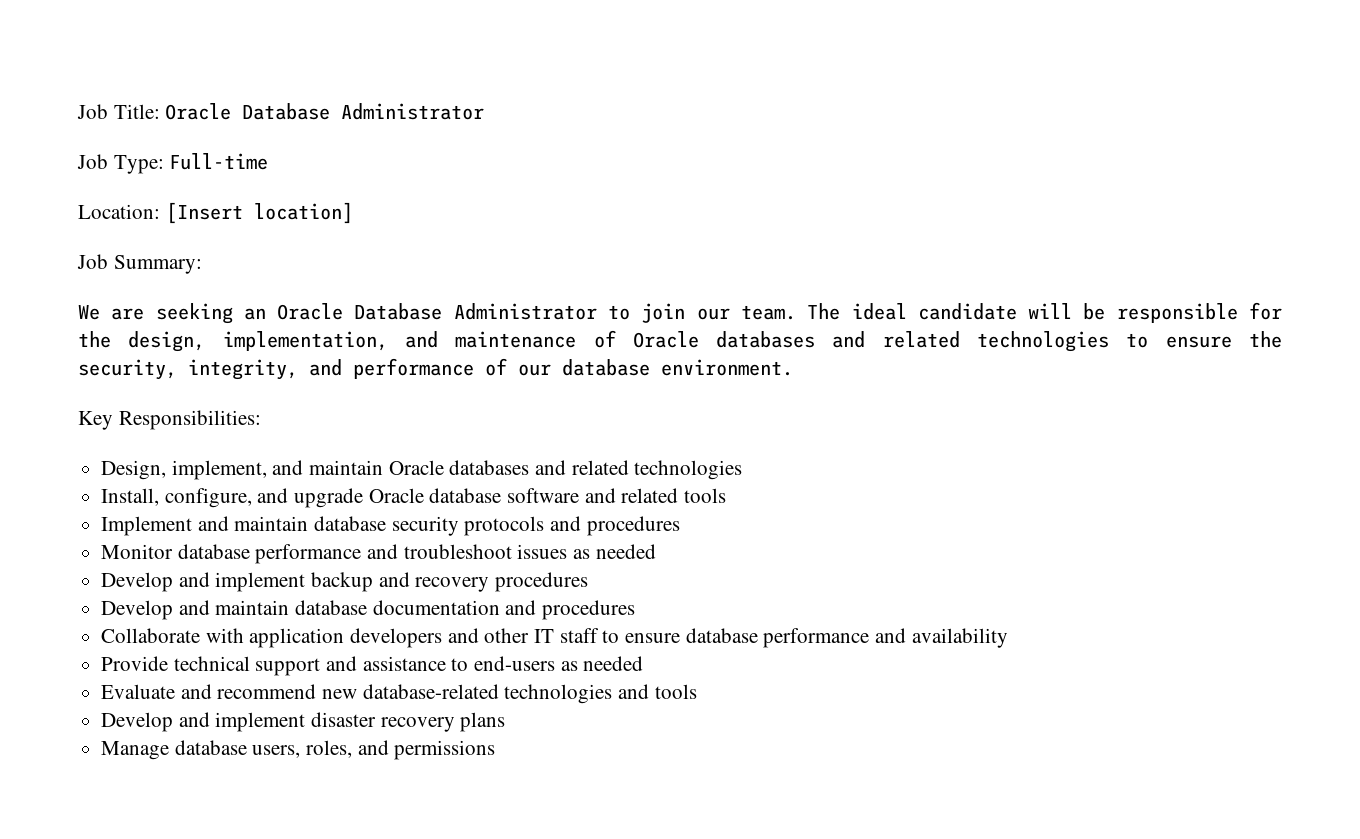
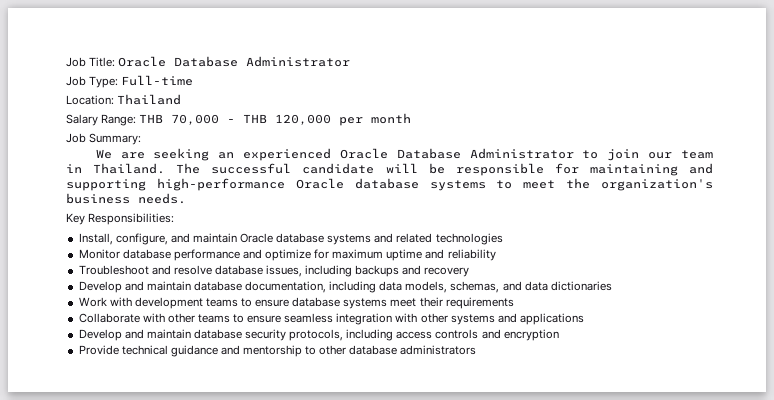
- Location: [Insert location]
+ Location: Thailand
+ Salary Range: THB 70,000 - THB 120,000 per month
- We are seeking an Oracle Database Administrator to join our team. The ideal candidate will be responsible for the design, implementation, and maintenance of Oracle databases and related technologies to ensure the security, integrity, and performance of our database environment.
+ We are seeking an experienced Oracle Database Administrator to join our team in Thailand. The successful candidate will be responsible for maintaining and supporting high-performance Oracle database systems to meet the organization's business needs.
- Design, implement, and maintain Oracle databases and related technologies
+ Install, configure, and maintain Oracle database systems and related technologies
- Install, configure, and upgrade Oracle database software and related tools
- Implement and maintain database security protocols and procedures
- Monitor database performance and troubleshoot issues as needed
- Develop and implement backup and recovery procedures
- Develop and maintain database documentation and procedures
- Collaborate with application developers and other IT staff to ensure database performance and availability
- Provide technical support and assistance to end-users as needed
- Evaluate and recommend new database-related technologies and tools
- Develop and implement disaster recovery plans
- Manage database users, roles, and permissions
+ Monitor database performance and optimize for maximum uptime and reliability
+ Troubleshoot and resolve database issues, including backups and recovery
+ Develop and maintain database documentation, including data models, schemas, and data dictionaries
+ Work with development teams to ensure database systems meet their requirements
+ Collaborate with other teams to ensure seamless integration with other systems and applications
+ Develop and maintain database security protocols, including access controls and encryption
+ Provide technical guidance and mentorship to other database administrators

